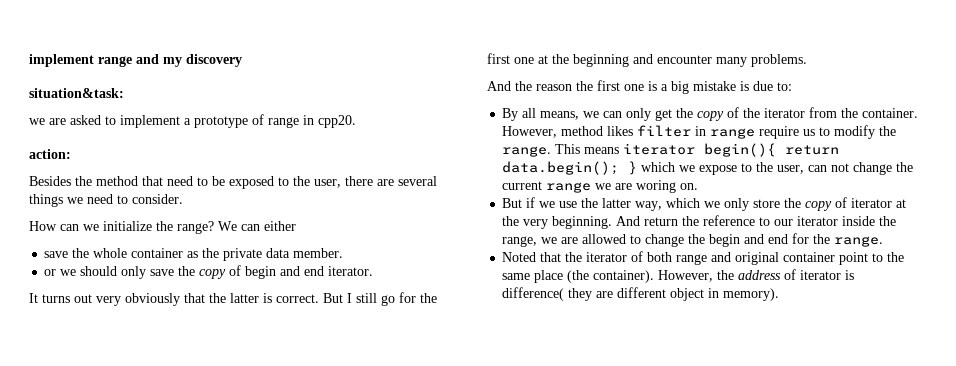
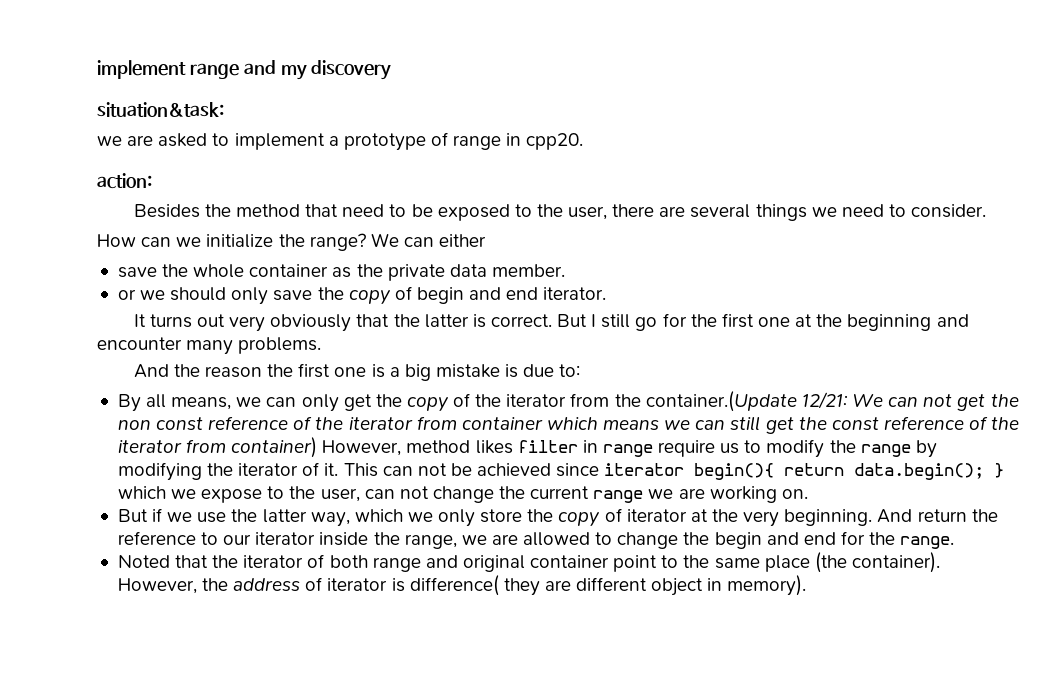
- By all means, we can only get the copy of the iterator from the container. However, method likes filter in range require us to modify the range. This means iterator begin(){ return data.begin(); } which we expose to the user, can not change the current range we are woring on.
+ By all means, we can only get the copy of the iterator from the container.(Update 12/21: We can not get the non const reference of the iterator from container which means we can still get the const reference of the iterator from container) However, method likes filter in range require us to modify the range by modifying the iterator of it. This can not be achieved since iterator begin(){ return data.begin(); } which we expose to the user, can not change the current range we are working on.

